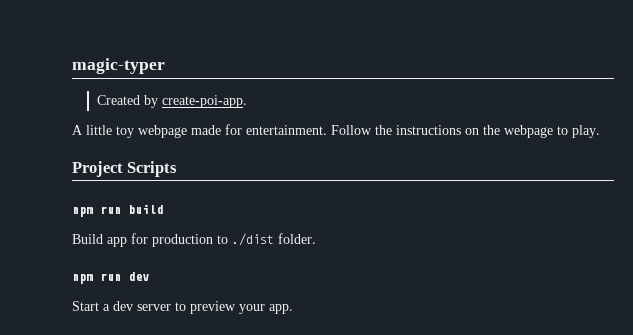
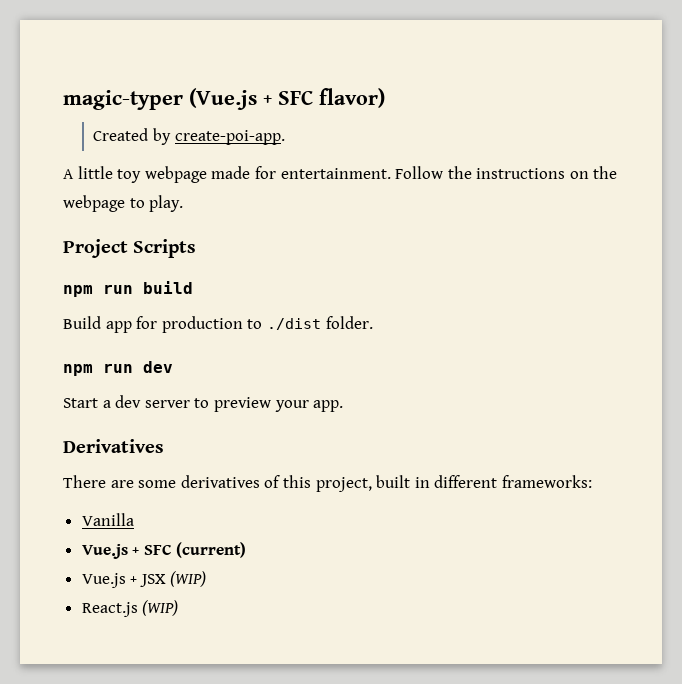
- magic-typer
+ magic-typer (Vue.js + SFC flavor)
+ Derivatives
+ There are some derivatives of this project, built in different frameworks:
+ Vanilla
+ Vue.js + SFC (current)
+ Vue.js + JSX (WIP)
+ React.js (WIP)

